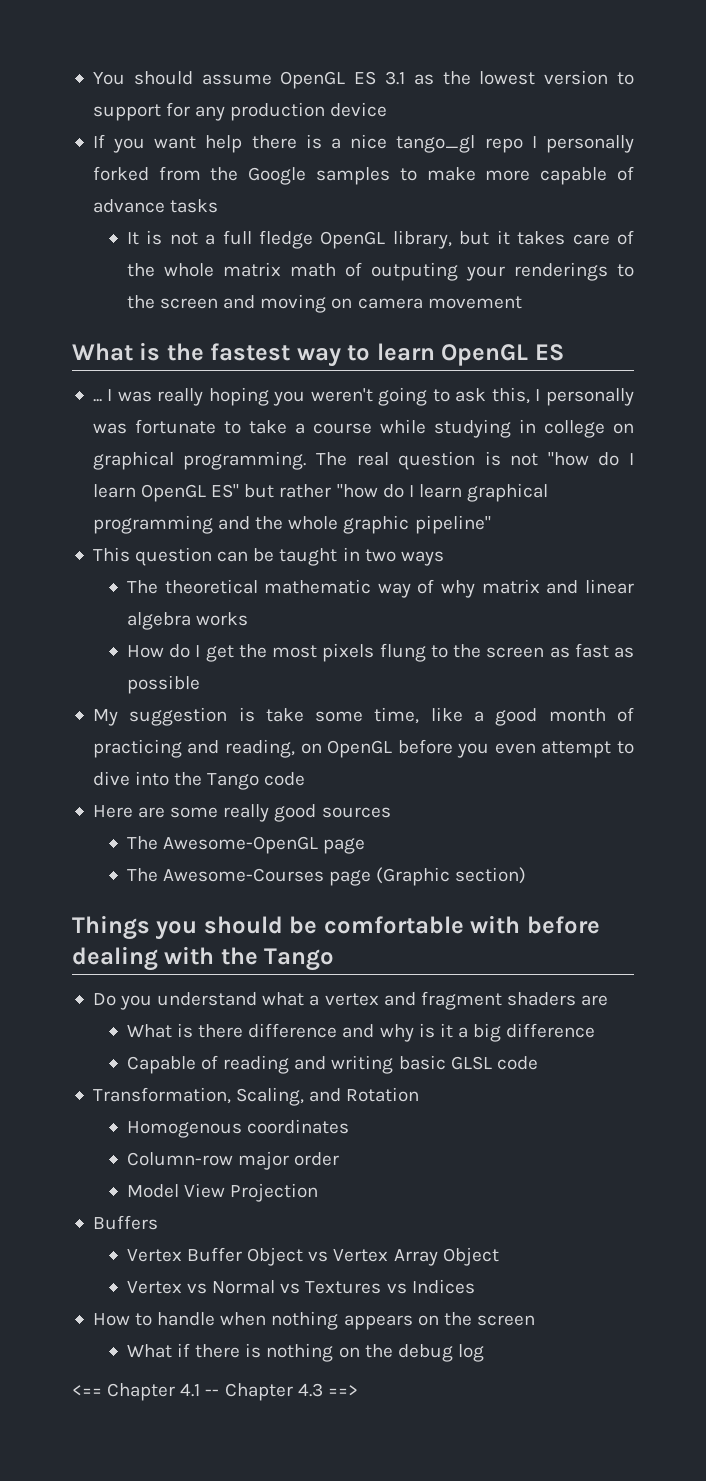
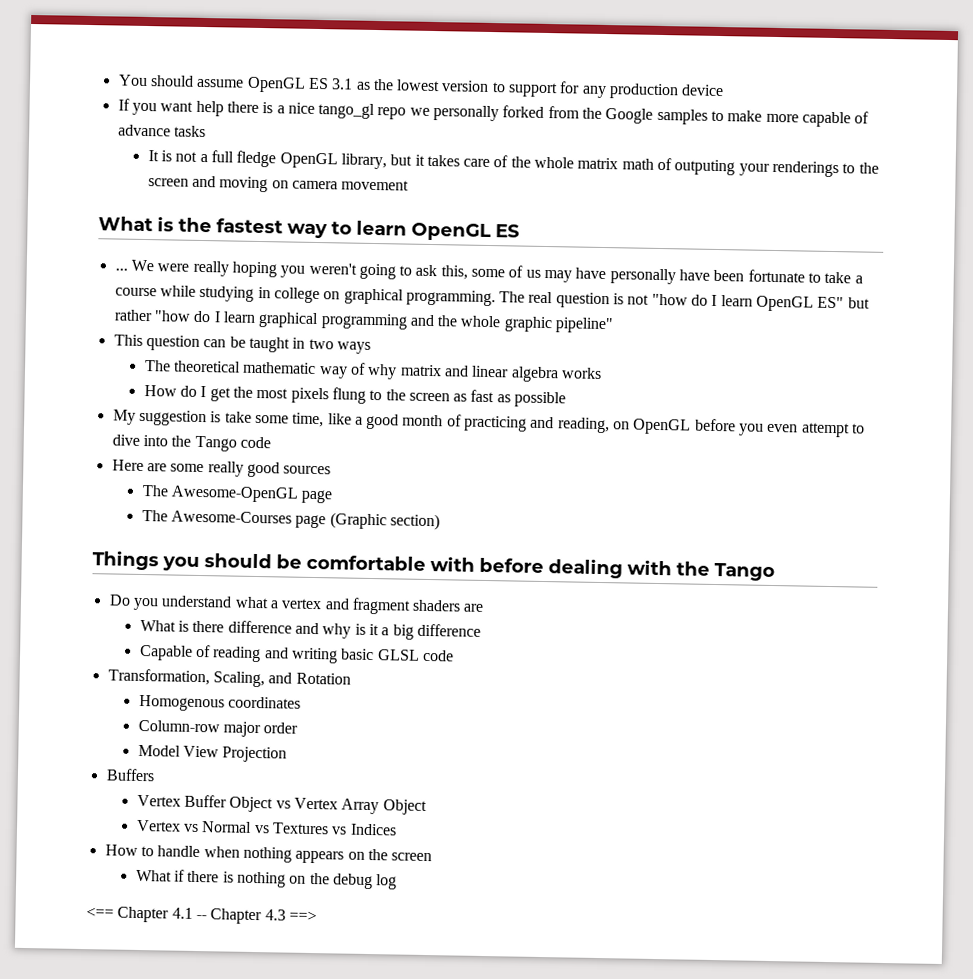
- If you want help there is a nice tango_gl repo I personally forked from the Google samples to make more capable of advance tasks
+ If you want help there is a nice tango_gl repo we personally forked from the Google samples to make more capable of advance tasks
- I was really hoping you weren't going to ask this, I personally was fortunate to take a course while studying in college on graphical programming.
+ We were really hoping you weren't going to ask this, some of us may have personally have been fortunate to take a course while studying in college on graphical programming.

